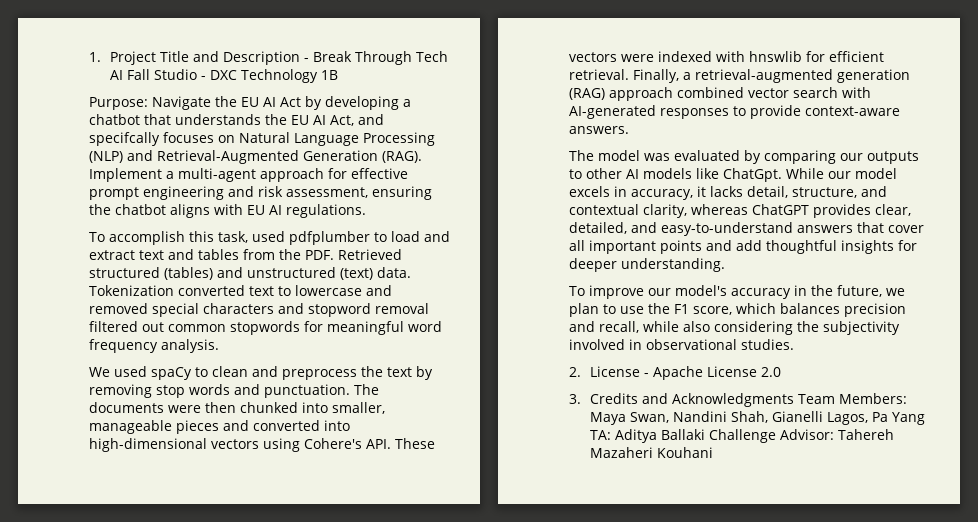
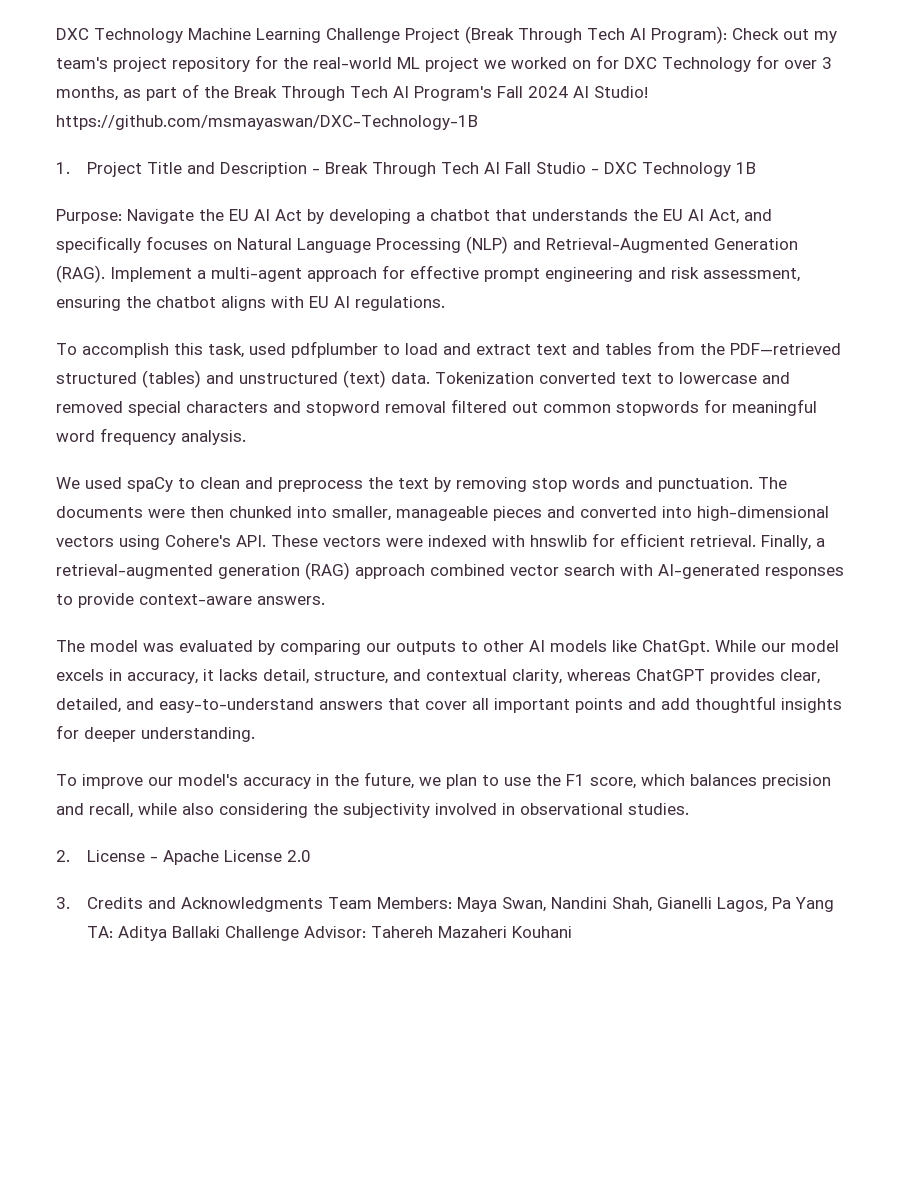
+ DXC Technology Machine Learning Challenge Project (Break Through Tech AI Program): Check out my team's project repository for the real-world ML project we worked on for DXC Technology for over 3 months, as part of the Break Through Tech AI Program's Fall 2024 AI Studio! https://github.com/msmayaswan/DXC-Technology-1B
- Purpose: Navigate the EU AI Act by developing a chatbot that understands the EU AI Act, and specifcally focuses on Natural Language Processing (NLP) and Retrieval-Augmented Generation (RAG).
+ Purpose: Navigate the EU AI Act by developing a chatbot that understands the EU AI Act, and specifically focuses on Natural Language Processing (NLP) and Retrieval-Augmented Generation (RAG).
- To accomplish this task, used pdfplumber to load and extract text and tables from the PDF. Retrieved structured (tables) and unstructured (text) data.
+ To accomplish this task, used pdfplumber to load and extract text and tables from the PDF—retrieved structured (tables) and unstructured (text) data.

